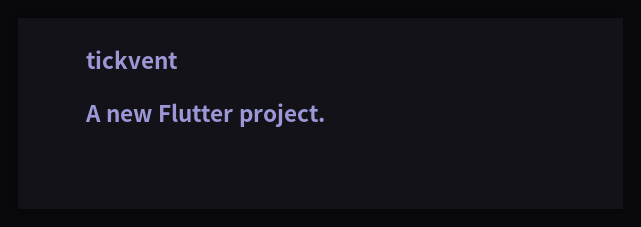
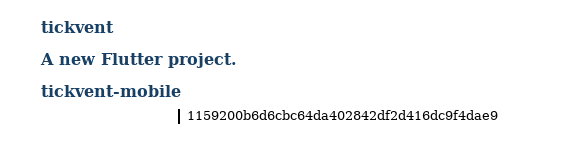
+ tickvent-mobile
+ 1159200b6d6cbc64da402842df2d416dc9f4dae9

